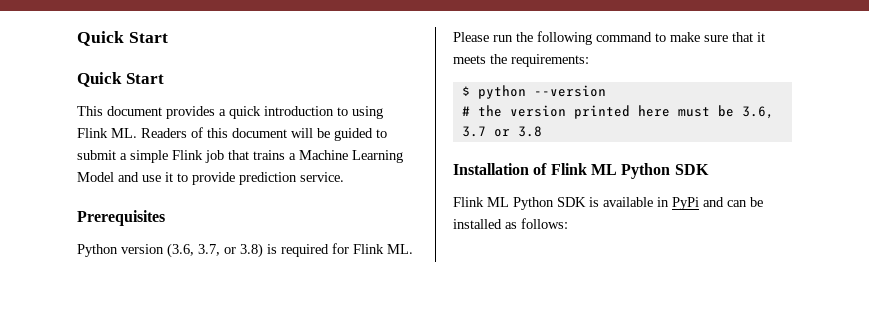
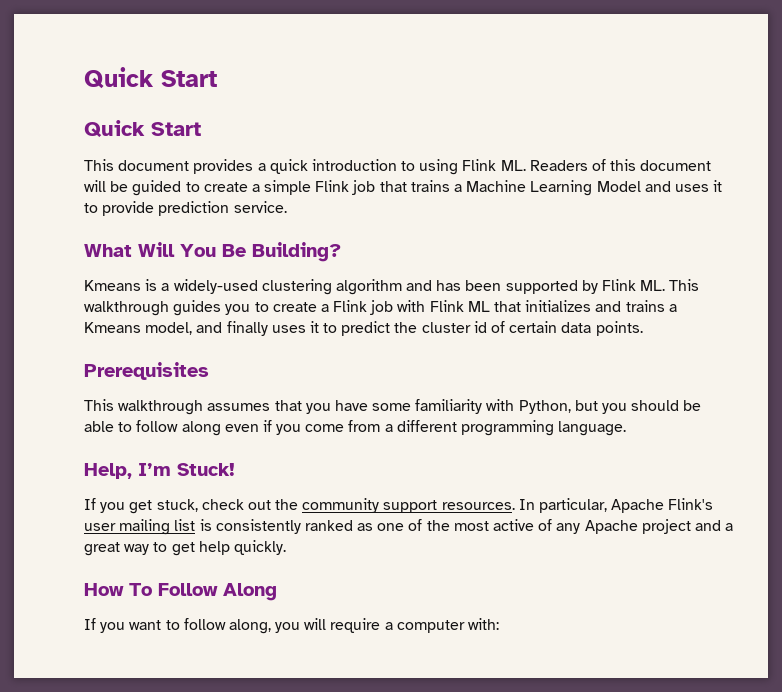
- This document provides a quick introduction to using Flink ML. Readers of this document will be guided to submit a simple Flink job that trains a Machine Learning Model and use it to provide prediction service.
+ This document provides a quick introduction to using Flink ML. Readers of this document will be guided to create a simple Flink job that trains a Machine Learning Model and uses it to provide prediction service.
+ What Will You Be Building?
+ Kmeans is a widely-used clustering algorithm and has been supported by Flink ML. This walkthrough guides you to create a Flink job with Flink ML that initializes and trains a Kmeans model, and finally uses it to predict the cluster id of certain data points.
  Prerequisites
- Python version (3.6, 3.7, or 3.8) is required for Flink ML. Please run the following command to make sure that it meets the requirements:
- $ python --version
- # the version printed here must be 3.6, 3.7 or 3.8
- Installation of Flink ML Python SDK
- Flink ML Python SDK is available in PyPi and can be installed as follows:
+ This walkthrough assumes that you have some familiarity with Python, but you should be able to follow along even if you come from a different programming language.
+ Help, I’m Stuck!
+ If you get stuck, check out the community support resources. In particular, Apache Flink's user mailing list is consistently ranked as one of the most active of any Apache project and a great way to get help quickly.
+ How To Follow Along
+ If you want to follow along, you will require a computer with:

